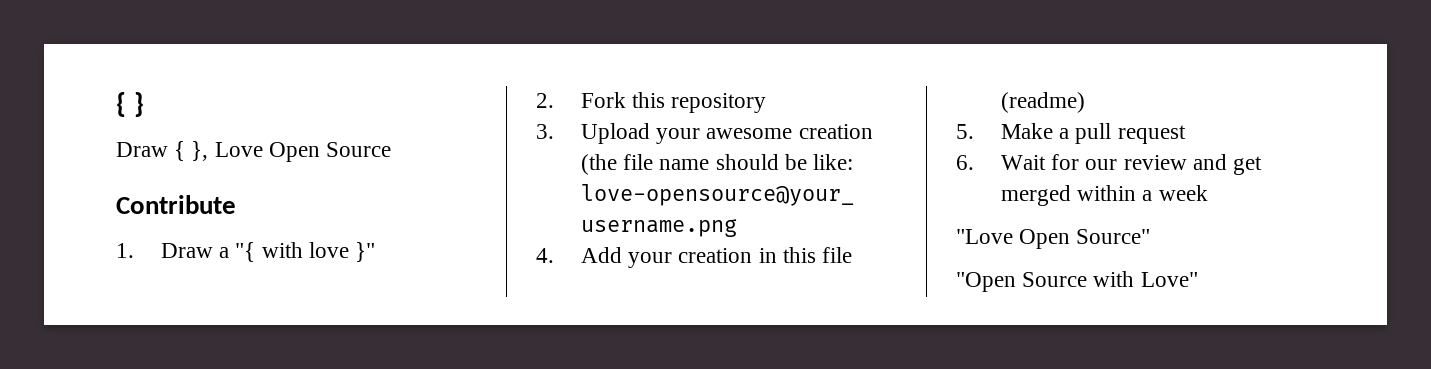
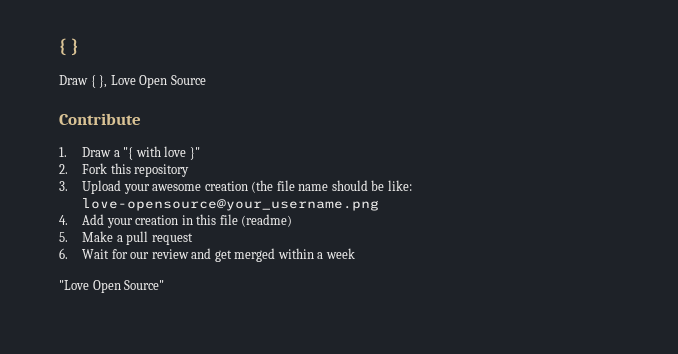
- "Open Source with Love"

